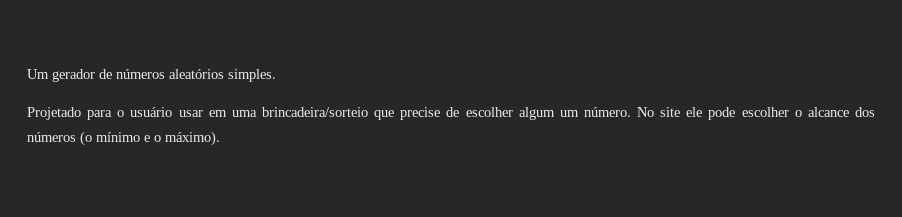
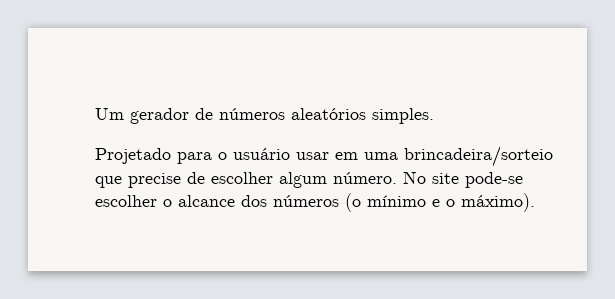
- Projetado para o usuário usar em uma brincadeira/sorteio que precise de escolher algum um número.
+ Projetado para o usuário usar em uma brincadeira/sorteio que precise de escolher algum número.
- No site ele pode escolher o alcance dos números (o mínimo e o máximo).
+ No site pode-se escolher o alcance dos números (o mínimo e o máximo).

